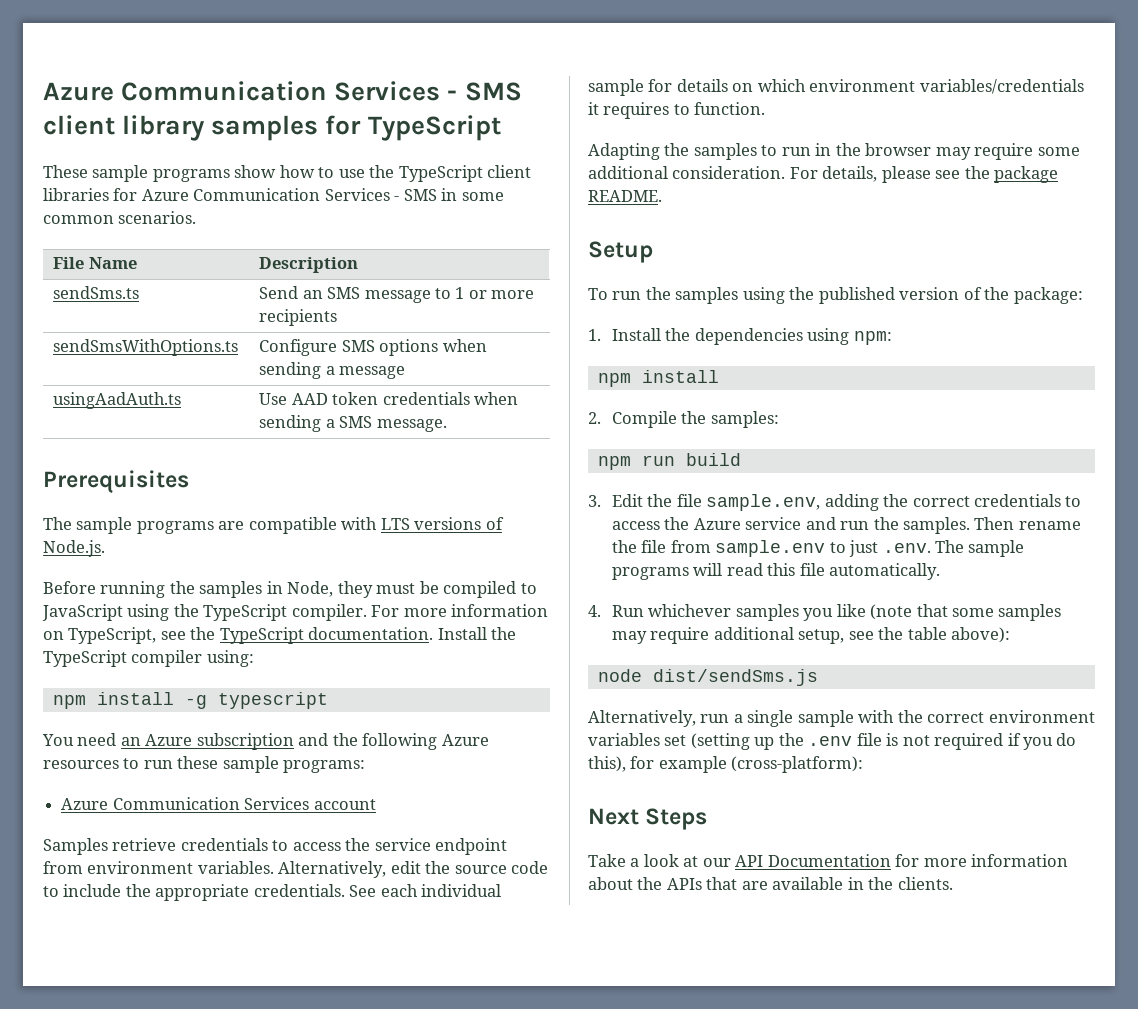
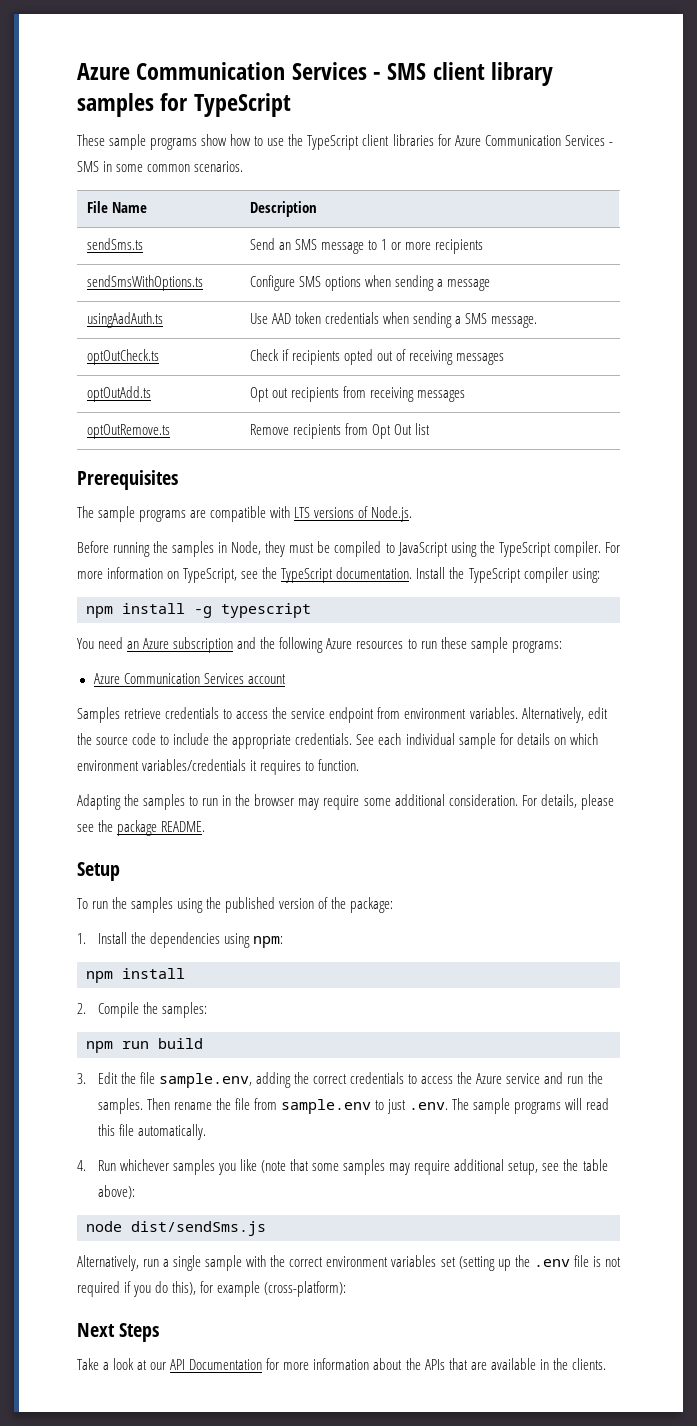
+ optOutCheck.ts | Check if recipients opted out of receiving messages
+ optOutAdd.ts | Opt out recipients from receiving messages
+ optOutRemove.ts | Remove recipients from Opt Out list

